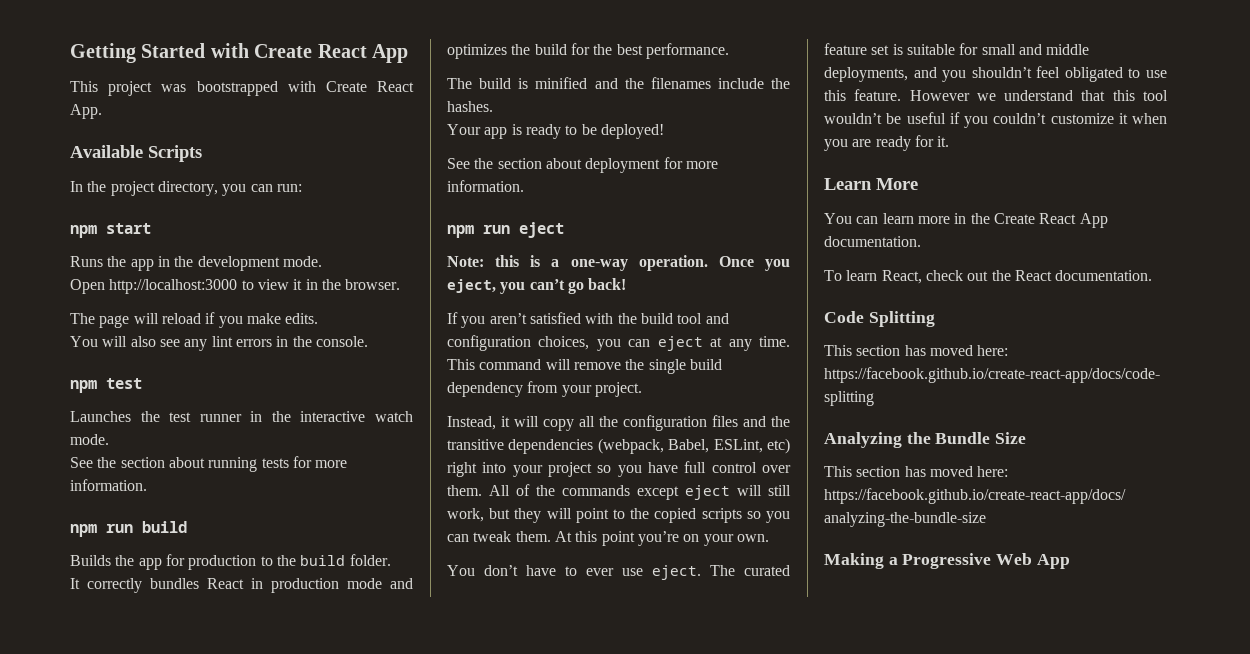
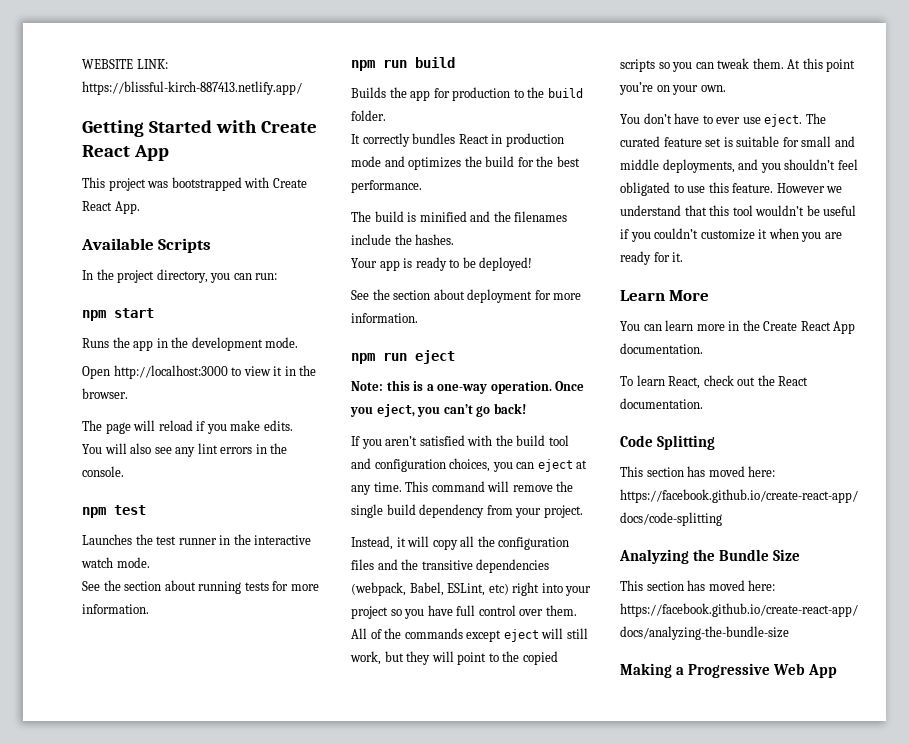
+ WEBSITE LINK: https://blissful-kirch-887413.netlify.app/

